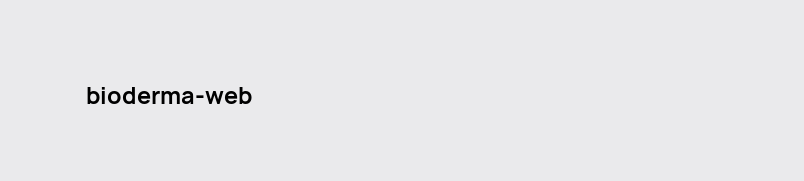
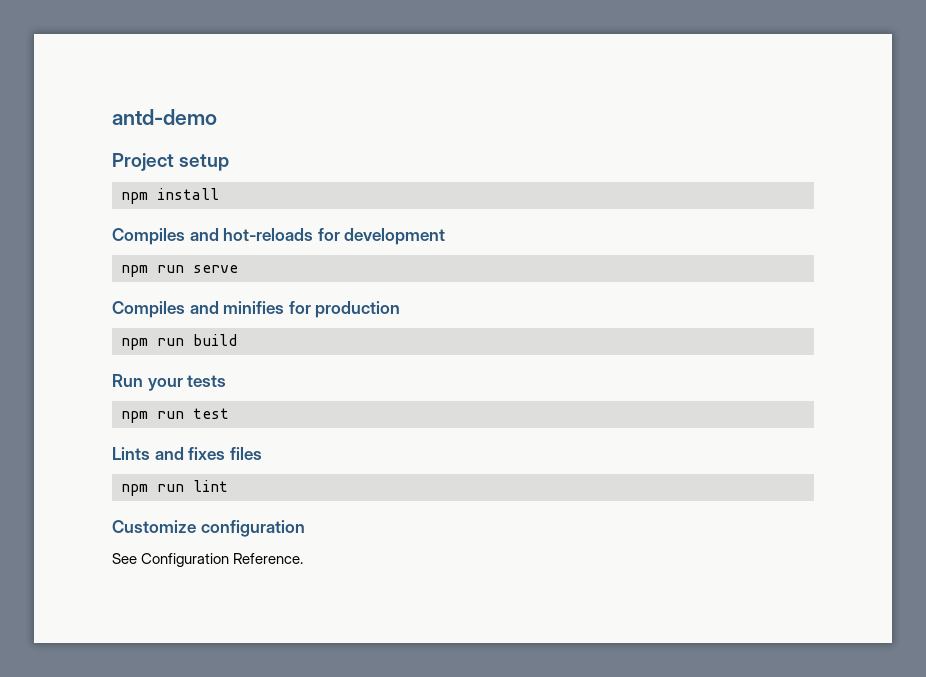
- bioderma-web
+ antd-demo
+ Project setup
+ npm install
+ Compiles and hot-reloads for development
+ npm run serve
+ Compiles and minifies for production
+ npm run build
+ Run your tests
+ npm run test
+ Lints and fixes files
+ npm run lint
+ Customize configuration
+ See Configuration Reference.

